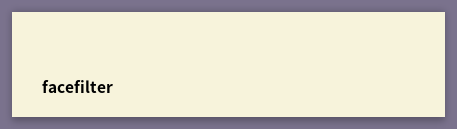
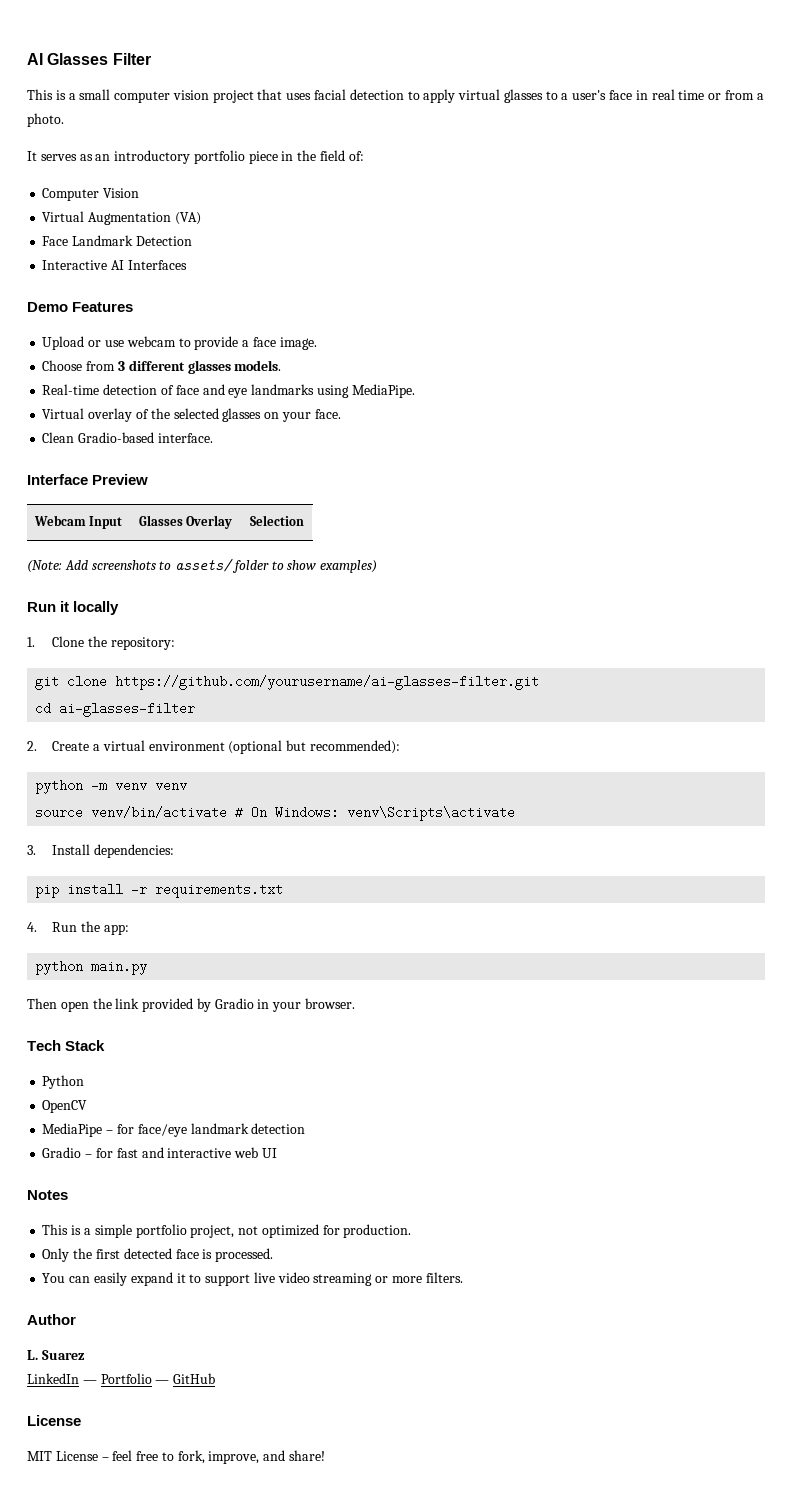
- facefilter
+ AI Glasses Filter
+ This is a small computer vision project that uses facial detection to apply virtual glasses to a user's face in real time or from a photo.
+ It serves as an introductory portfolio piece in the field of:
+ Computer Vision
+ Virtual Augmentation (VA)
+ Face Landmark Detection
+ Interactive AI Interfaces
+ Demo Features
+ Upload or use webcam to provide a face image.
+ Choose from 3 different glasses models.
+ Real-time detection of face and eye landmarks using MediaPipe.
+ Virtual overlay of the selected glasses on your face.
+ Clean Gradio-based interface.
+ Interface Preview
+ Webcam Input | Glasses Overlay | Selection
+ (Note: Add screenshots to assets/ folder to show examples)
+ Run it locally
+ 1. Clone the repository:
+ git clone https://github.com/yourusername/ai-glasses-filter.git
+ cd ai-glasses-filter
+ 2. Create a virtual environment (optional but recommended):
+ python -m venv venv
+ source venv/bin/activate # On Windows: venv\Scripts\activate
+ 3. Install dependencies:
+ pip install -r requirements.txt
+ 4. Run the app:
+ python main.py
+ Then open the link provided by Gradio in your browser.
+ Tech Stack
+ Python
+ OpenCV
+ MediaPipe – for face/eye landmark detection
+ Gradio – for fast and interactive web UI
+ Notes
+ This is a simple portfolio project, not optimized for production.
+ Only the first detected face is processed.
+ You can easily expand it to support live video streaming or more filters.
+ Author
+ L. Suarez
+ LinkedIn — Portfolio — GitHub
+ License
+ MIT License – feel free to fork, improve, and share!

